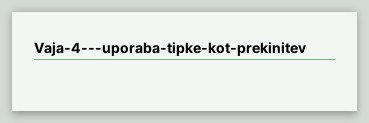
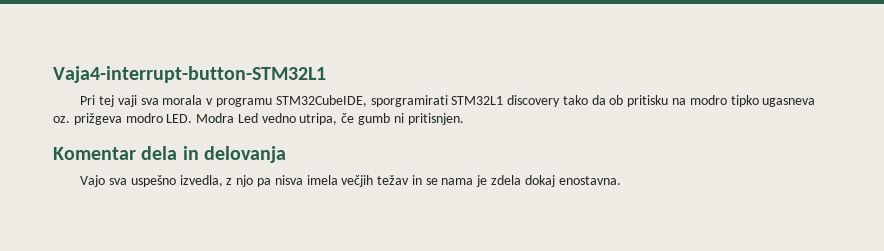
- Vaja-4---uporaba-tipke-kot-prekinitev
+ Vaja4-interrupt-button-STM32L1
+ Pri tej vaji sva morala v programu STM32CubeIDE, sporgramirati STM32L1 discovery tako da ob pritisku na modro tipko ugasneva oz. prižgeva modro LED. Modra Led vedno utripa, če gumb ni pritisnjen.
+ Komentar dela in delovanja
+ Vajo sva uspešno izvedla, z njo pa nisva imela večjih težav in se nama je zdela dokaj enostavna.

